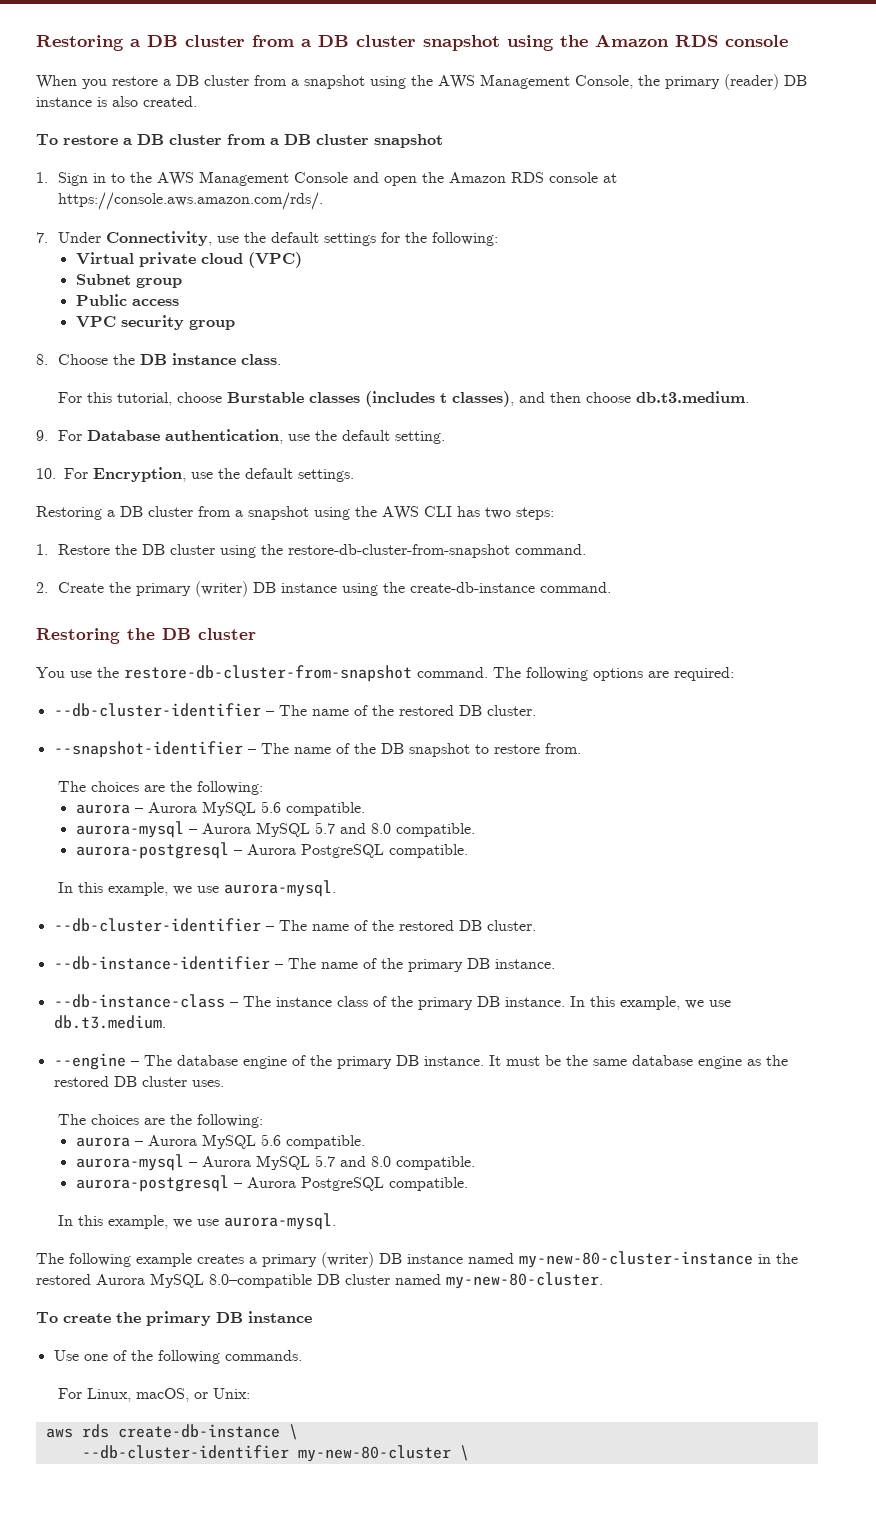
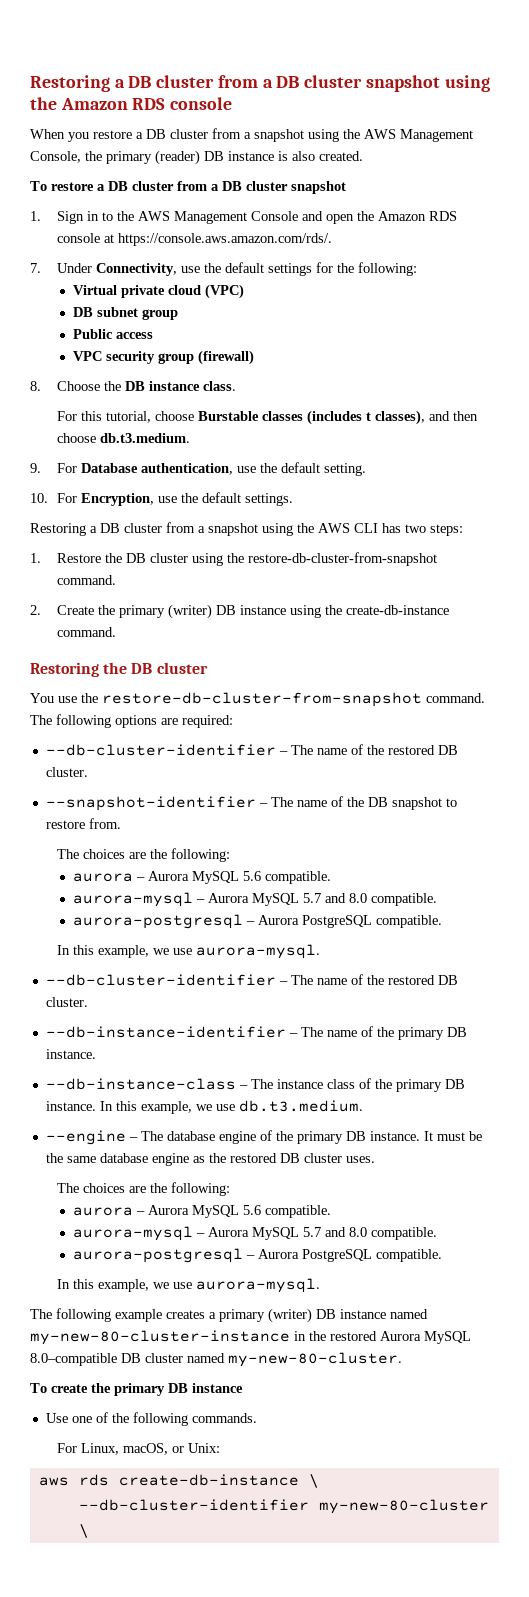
- Subnet group
+ DB subnet group
- VPC security group
+ VPC security group (firewall)

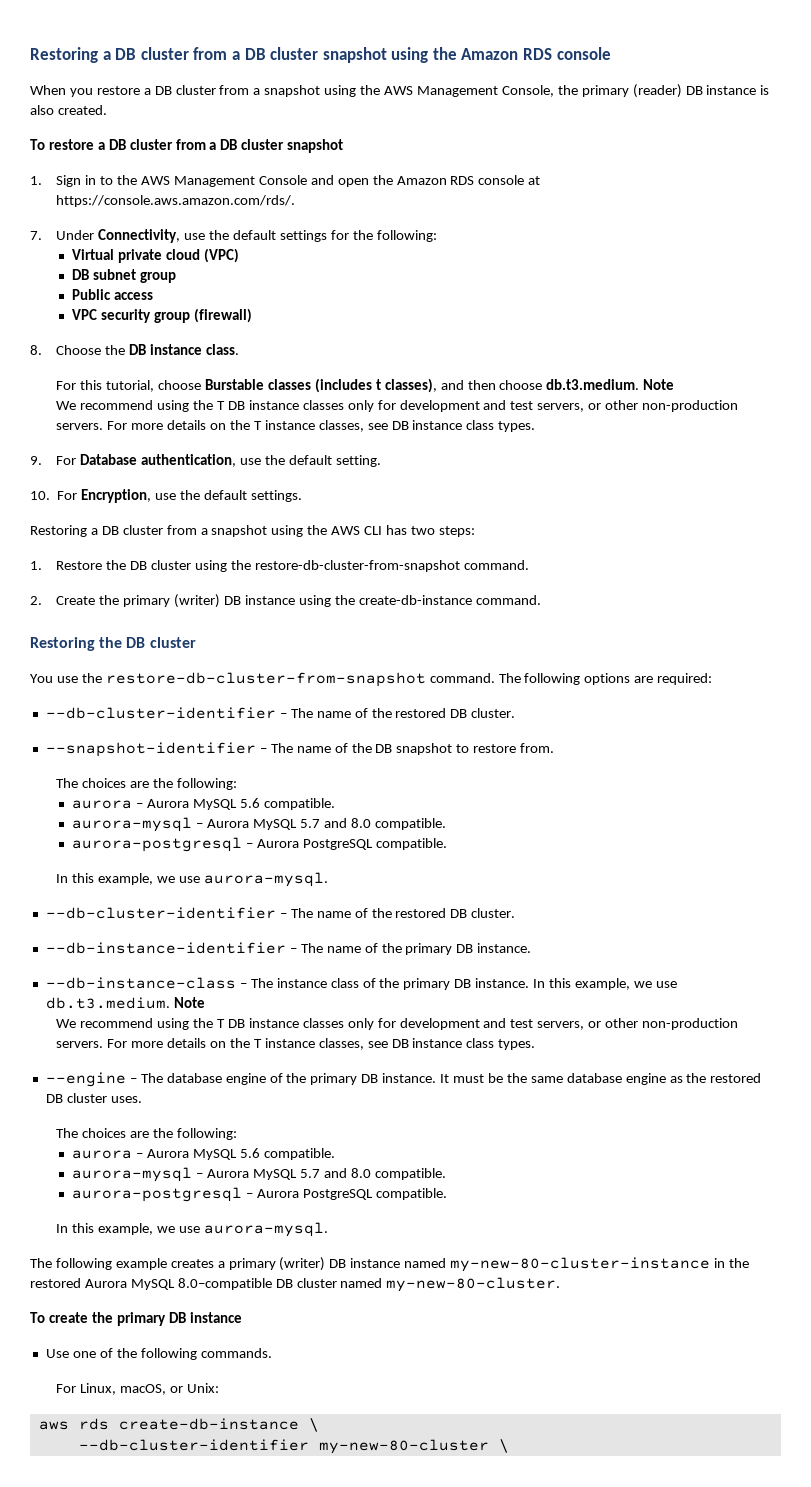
- For this tutorial, choose Burstable classes (includes t classes), and then choose db.t3.medium.
+ For this tutorial, choose Burstable classes (includes t classes), and then choose db.t3.medium. Note
+ We recommend using the T DB instance classes only for development and test servers, or other non-production servers. For more details on the T instance classes, see DB instance class types.
- In this example, we use db.t3.medium.
+ In this example, we use db.t3.medium. Note
+ We recommend using the T DB instance classes only for development and test servers, or other non-production servers. For more details on the T instance classes, see DB instance class types.

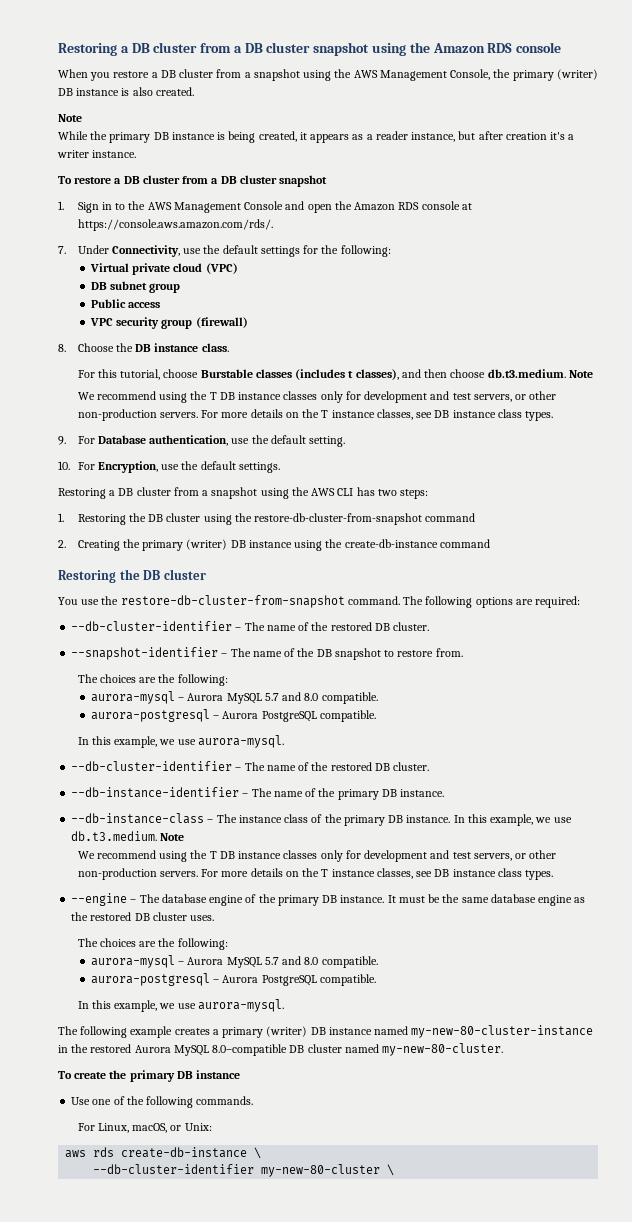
- When you restore a DB cluster from a snapshot using the AWS Management Console, the primary (reader) DB instance is also created.
+ When you restore a DB cluster from a snapshot using the AWS Management Console, the primary (writer) DB instance is also created.
+ Note
+ While the primary DB instance is being created, it appears as a reader instance, but after creation it's a writer instance.
- 1. Restore the DB cluster using the restore-db-cluster-from-snapshot command.
+ 1. Restoring the DB cluster using the restore-db-cluster-from-snapshot command
- 2. Create the primary (writer) DB instance using the create-db-instance command.
+ 2. Creating the primary (writer) DB instance using the create-db-instance command
  --snapshot-identifier – The name of the DB snapshot to restore from.
  The choices are the following:
- aurora – Aurora MySQL 5.6 compatible.
  It must be the same database engine as the restored DB cluster uses.
  The choices are the following:
- aurora – Aurora MySQL 5.6 compatible.

